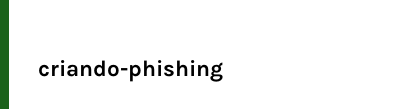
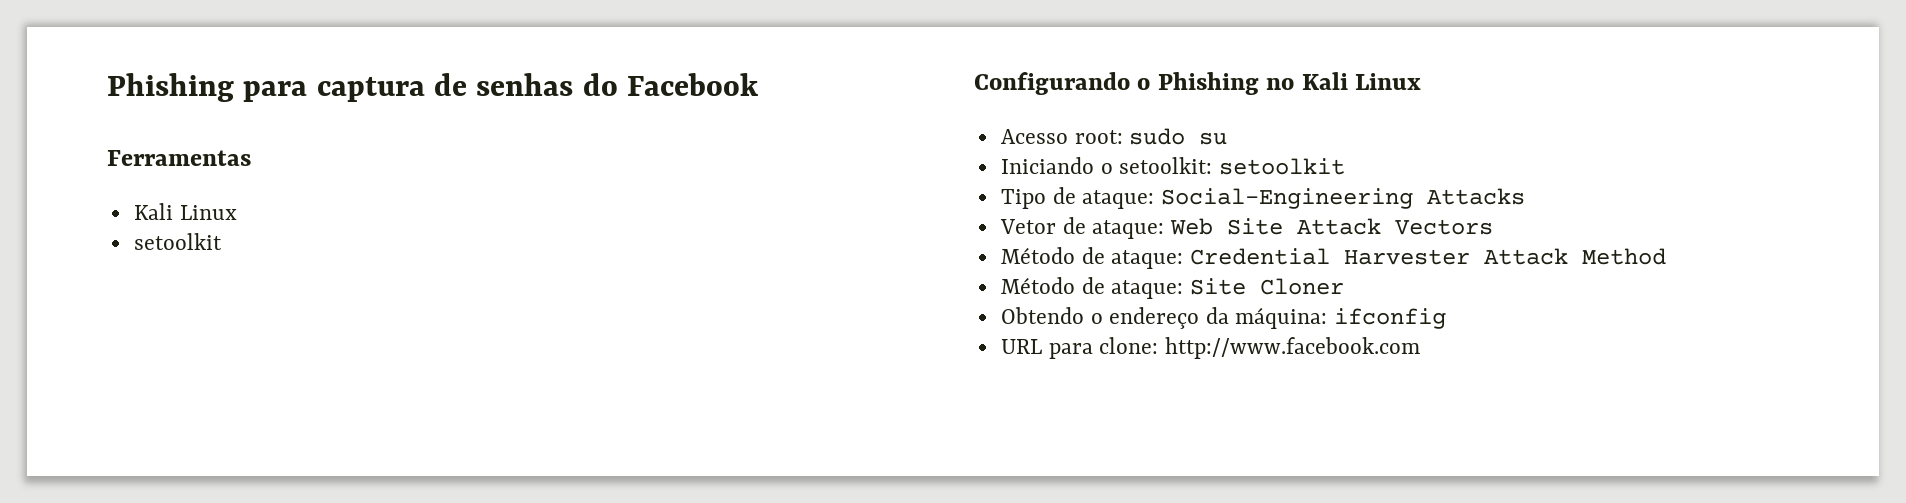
- criando-phishing
+ Phishing para captura de senhas do Facebook
+ Ferramentas
+ Kali Linux
+ setoolkit
+ Configurando o Phishing no Kali Linux
+ Acesso root: sudo su
+ Iniciando o setoolkit: setoolkit
+ Tipo de ataque: Social-Engineering Attacks
+ Vetor de ataque: Web Site Attack Vectors
+ Método de ataque: Credential Harvester Attack Method
+ Método de ataque: Site Cloner
+ Obtendo o endereço da máquina: ifconfig
+ URL para clone: http://www.facebook.com

